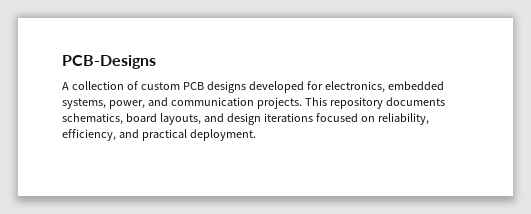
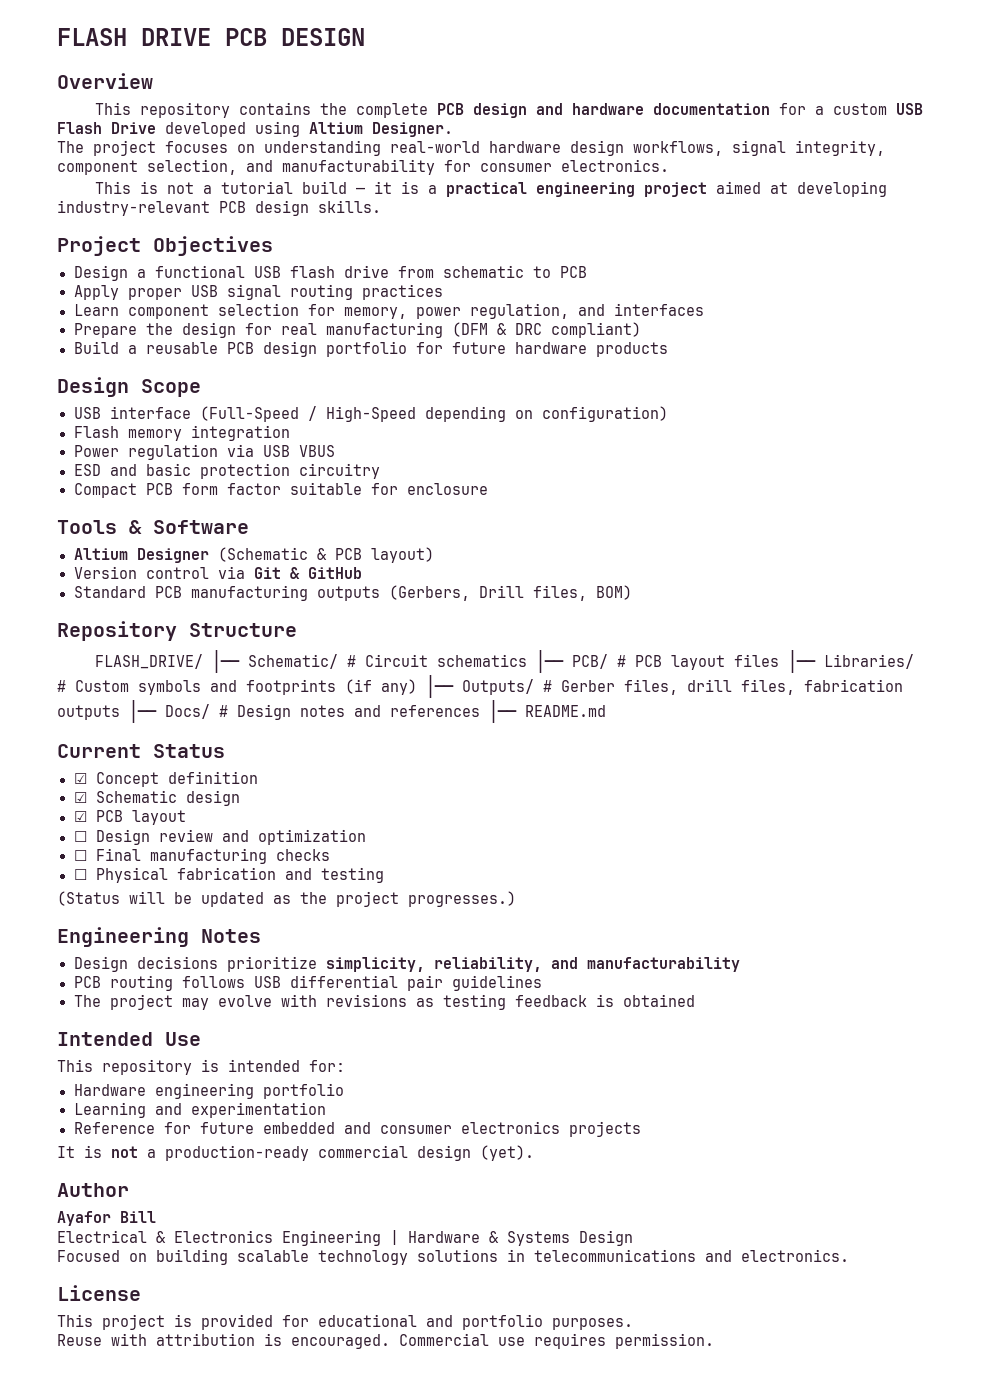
- PCB-Designs
- A collection of custom PCB designs developed for electronics, embedded systems, power, and communication projects. This repository documents schematics, board layouts, and design iterations focused on reliability, efficiency, and practical deployment.
+ FLASH DRIVE PCB DESIGN
+ Overview
+ This repository contains the complete PCB design and hardware documentation for a custom USB Flash Drive developed using Altium Designer.
+ The project focuses on understanding real-world hardware design workflows, signal integrity, component selection, and manufacturability for consumer electronics.
+ This is not a tutorial build — it is a practical engineering project aimed at developing industry-relevant PCB design skills.
+ Project Objectives
+ Design a functional USB flash drive from schematic to PCB
+ Apply proper USB signal routing practices
+ Learn component selection for memory, power regulation, and interfaces
+ Prepare the design for real manufacturing (DFM & DRC compliant)
+ Build a reusable PCB design portfolio for future hardware products
+ Design Scope
+ USB interface (Full-Speed / High-Speed depending on configuration)
+ Flash memory integration
+ Power regulation via USB VBUS
+ ESD and basic protection circuitry
+ Compact PCB form factor suitable for enclosure
+ Tools & Software
+ Altium Designer (Schematic & PCB layout)
+ Version control via Git & GitHub
+ Standard PCB manufacturing outputs (Gerbers, Drill files, BOM)
+ Repository Structure
+ FLASH_DRIVE/ │── Schematic/ # Circuit schematics │── PCB/ # PCB layout files │── Libraries/ # Custom symbols and footprints (if any) │── Outputs/ # Gerber files, drill files, fabrication outputs │── Docs/ # Design notes and references │── README.md
+ Current Status
+ ☑ Concept definition
+ ☑ Schematic design
+ ☑ PCB layout
+ ☐ Design review and optimization
+ ☐ Final manufacturing checks
+ ☐ Physical fabrication and testing
+ (Status will be updated as the project progresses.)
+ Engineering Notes
+ Design decisions prioritize simplicity, reliability, and manufacturability
+ PCB routing follows USB differential pair guidelines
+ The project may evolve with revisions as testing feedback is obtained
+ Intended Use
+ This repository is intended for:
+ Hardware engineering portfolio
+ Learning and experimentation
+ Reference for future embedded and consumer electronics projects
+ It is not a production-ready commercial design (yet).
+ Author
+ Ayafor Bill
+ Electrical & Electronics Engineering | Hardware & Systems Design
+ Focused on building scalable technology solutions in telecommunications and electronics.
+ License
+ This project is provided for educational and portfolio purposes.
+ Reuse with attribution is encouraged. Commercial use requires permission.

